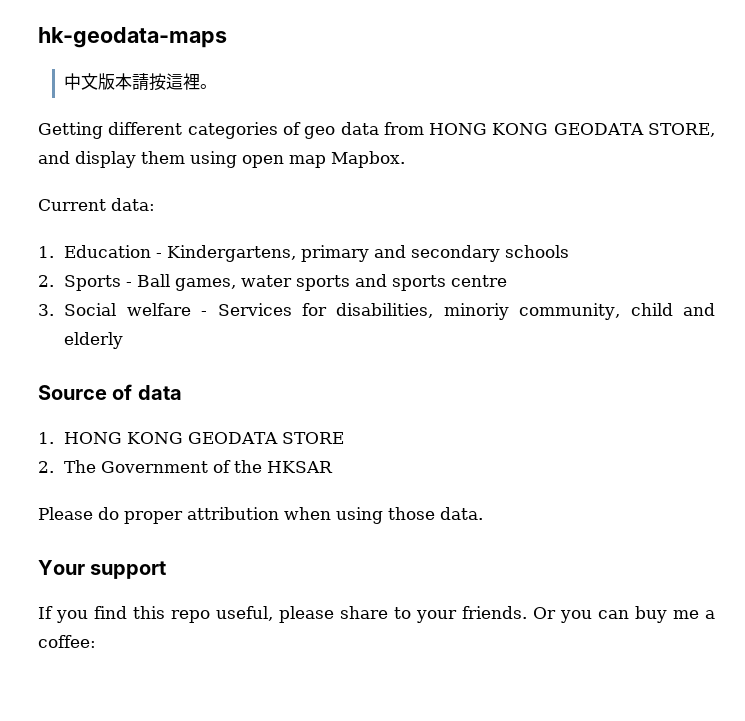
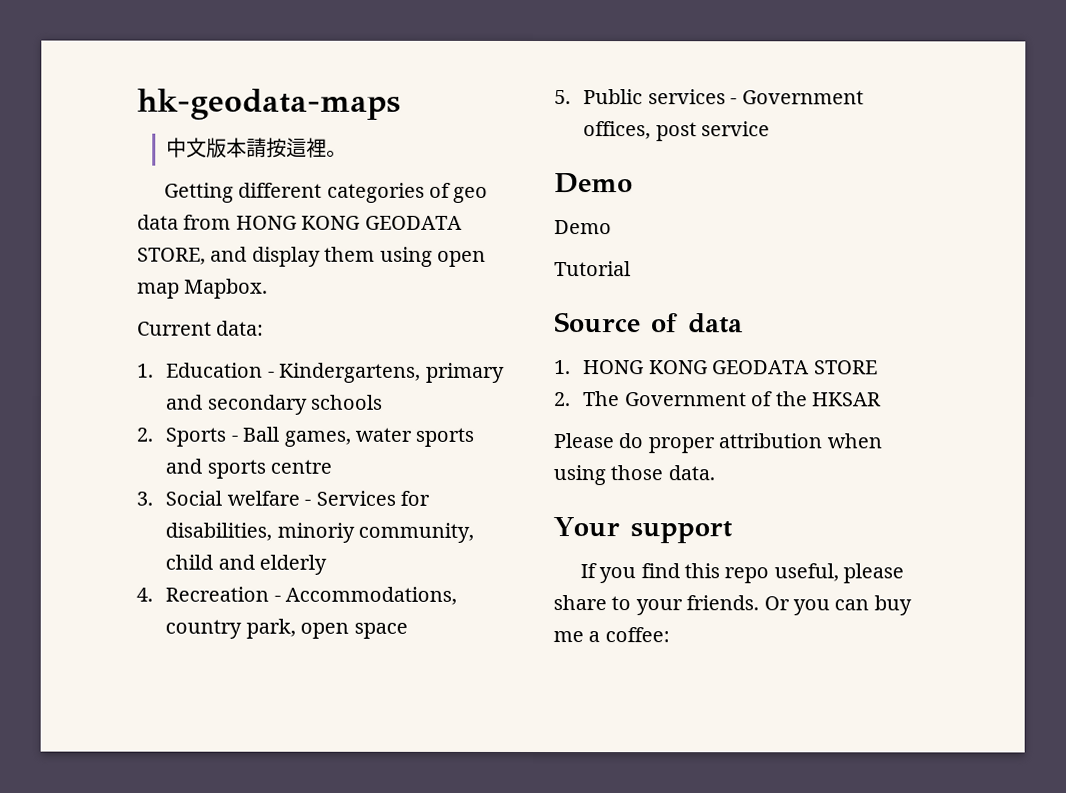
+ 4. Recreation - Accommodations, country park, open space
+ 5. Public services - Government offices, post service
+ Demo
+ Demo
+ Tutorial

